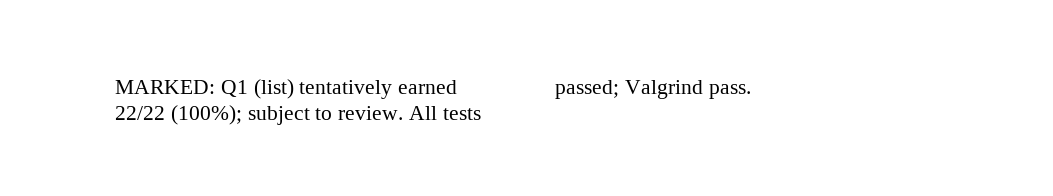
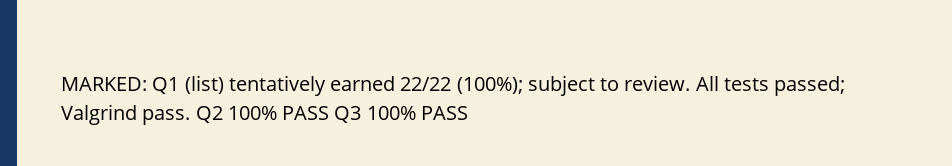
+ Q2 100% PASS Q3 100% PASS

